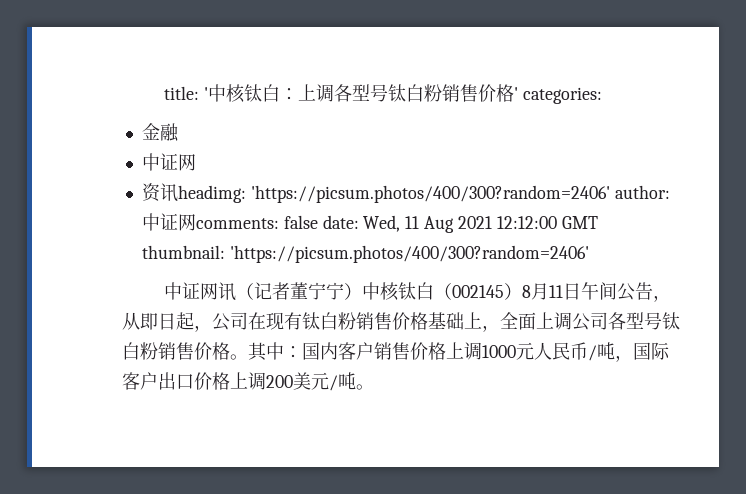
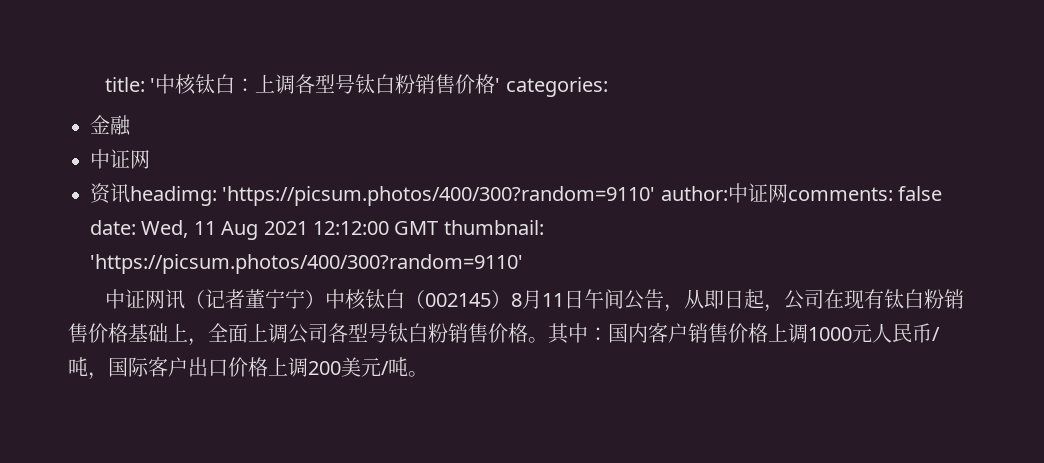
- 资讯headimg: 'https://picsum.photos/400/300?random=2406' author:中证网comments: false date: Wed, 11 Aug 2021 12:12:00 GMT thumbnail: 'https://picsum.photos/400/300?random=2406'
+ 资讯headimg: 'https://picsum.photos/400/300?random=9110' author:中证网comments: false date: Wed, 11 Aug 2021 12:12:00 GMT thumbnail: 'https://picsum.photos/400/300?random=9110'

